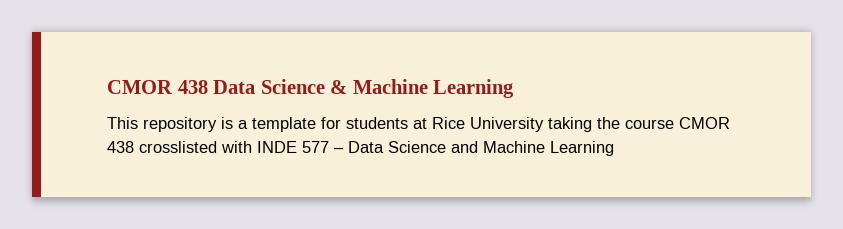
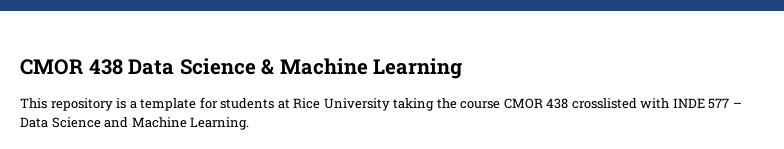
- This repository is a template for students at Rice University taking the course CMOR 438 crosslisted with INDE 577 – Data Science and Machine Learning
+ This repository is a template for students at Rice University taking the course CMOR 438 crosslisted with INDE 577 – Data Science and Machine Learning.

